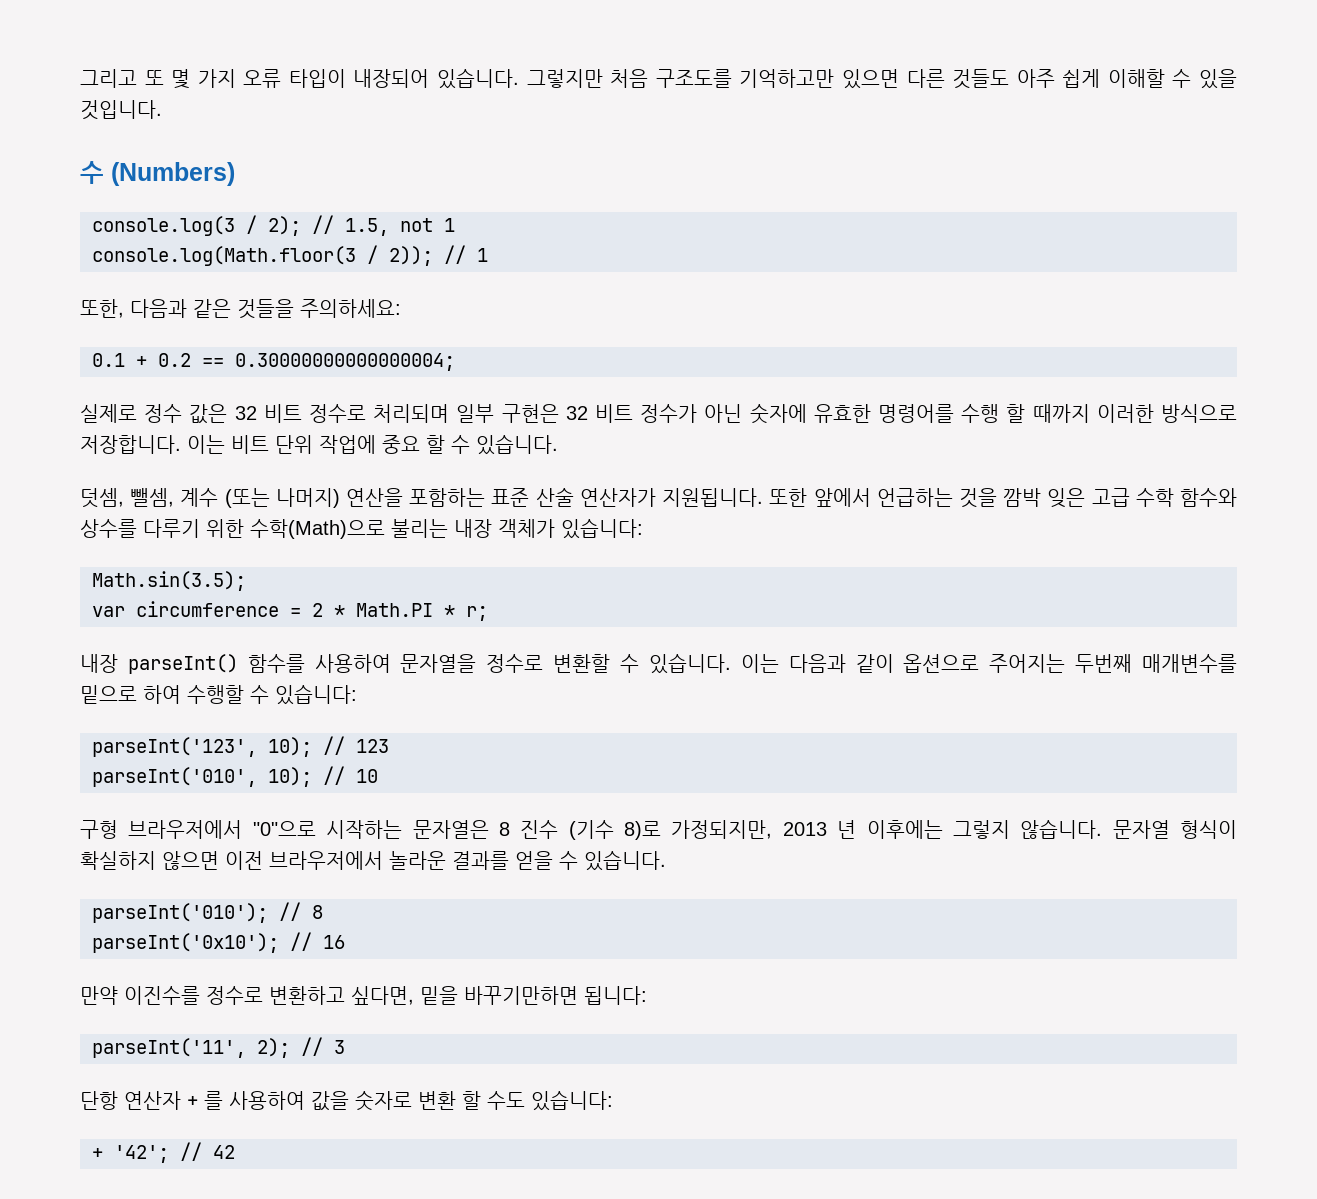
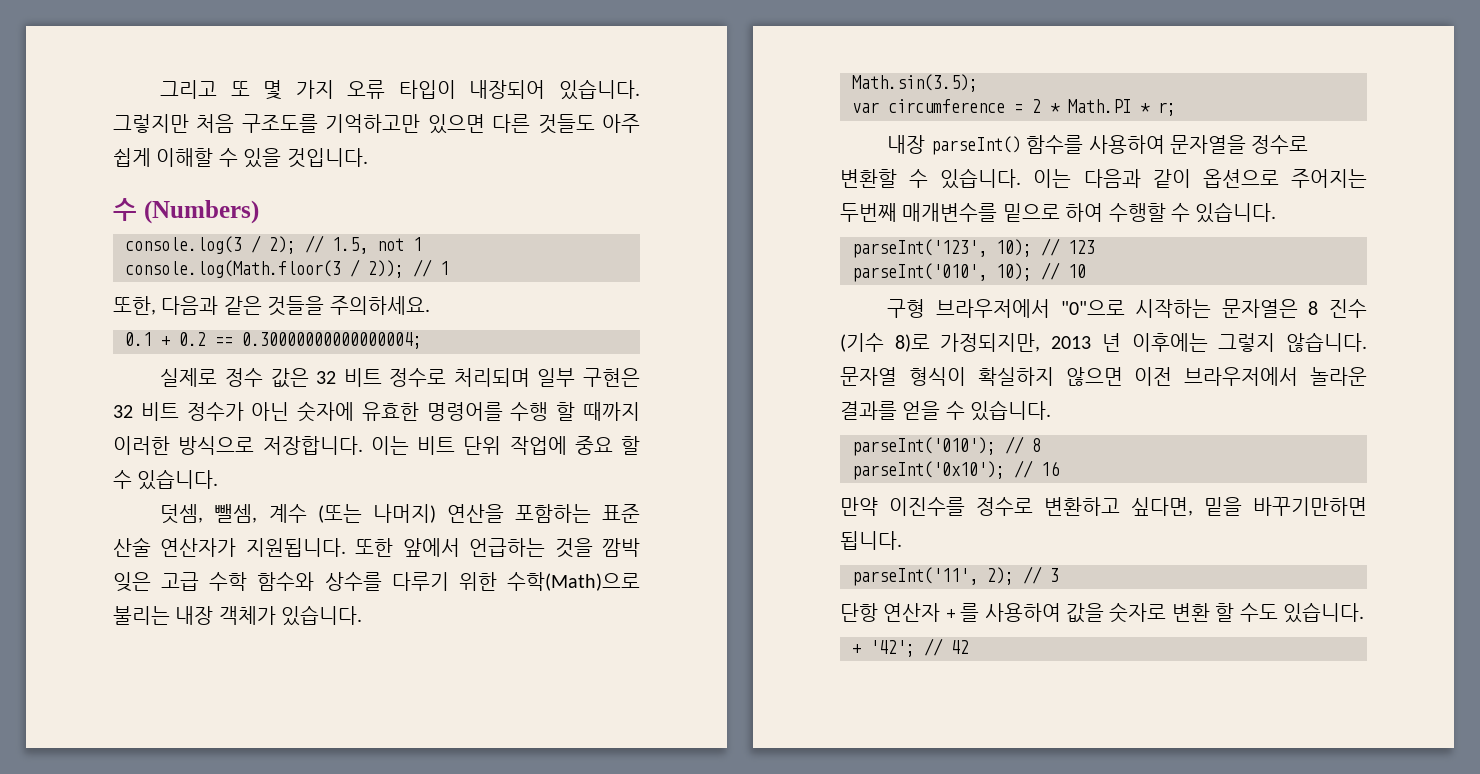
- 또한, 다음과 같은 것들을 주의하세요:
+ 또한, 다음과 같은 것들을 주의하세요.
- 또한 앞에서 언급하는 것을 깜박 잊은 고급 수학 함수와 상수를 다루기 위한 수학(Math)으로 불리는 내장 객체가 있습니다:
+ 또한 앞에서 언급하는 것을 깜박 잊은 고급 수학 함수와 상수를 다루기 위한 수학(Math)으로 불리는 내장 객체가 있습니다.
- 이는 다음과 같이 옵션으로 주어지는 두번째 매개변수를 밑으로 하여 수행할 수 있습니다:
+ 이는 다음과 같이 옵션으로 주어지는 두번째 매개변수를 밑으로 하여 수행할 수 있습니다.
- 만약 이진수를 정수로 변환하고 싶다면, 밑을 바꾸기만하면 됩니다:
+ 만약 이진수를 정수로 변환하고 싶다면, 밑을 바꾸기만하면 됩니다.
- 단항 연산자 + 를 사용하여 값을 숫자로 변환 할 수도 있습니다:
+ 단항 연산자 + 를 사용하여 값을 숫자로 변환 할 수도 있습니다.

